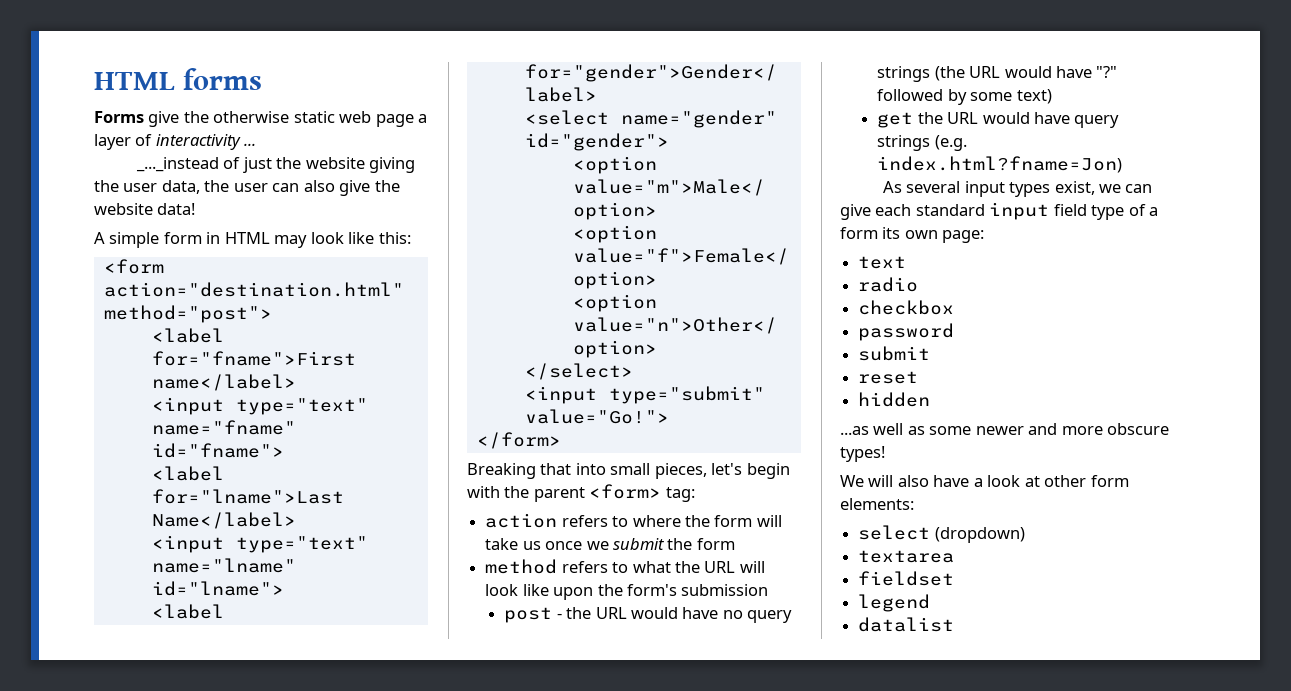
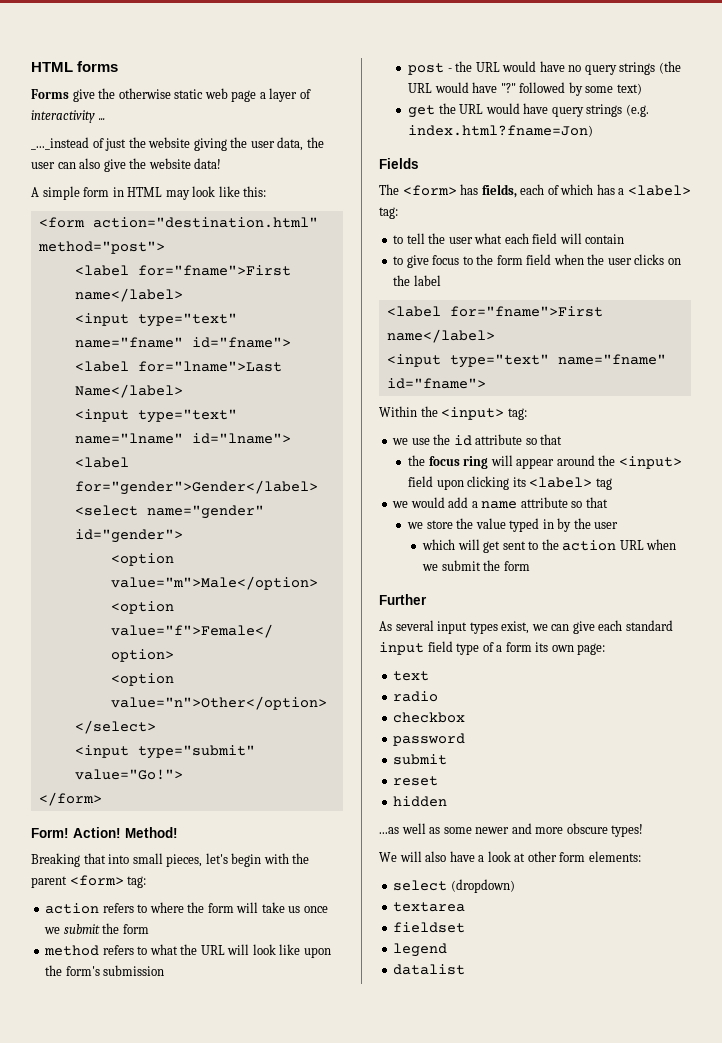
+ Form! Action! Method!
+ Fields
+ The <form> has fields, each of which has a <label> tag:
+ to tell the user what each field will contain
+ to give focus to the form field when the user clicks on the label
+ <label for="fname">First name</label>
+ <input type="text" name="fname" id="fname">
+ Within the <input> tag:
+ we use the id attribute so that
+ the focus ring will appear around the <input> field upon clicking its <label> tag
+ we would add a name attribute so that
+ we store the value typed in by the user
+ which will get sent to the action URL when we submit the form
+ Further

